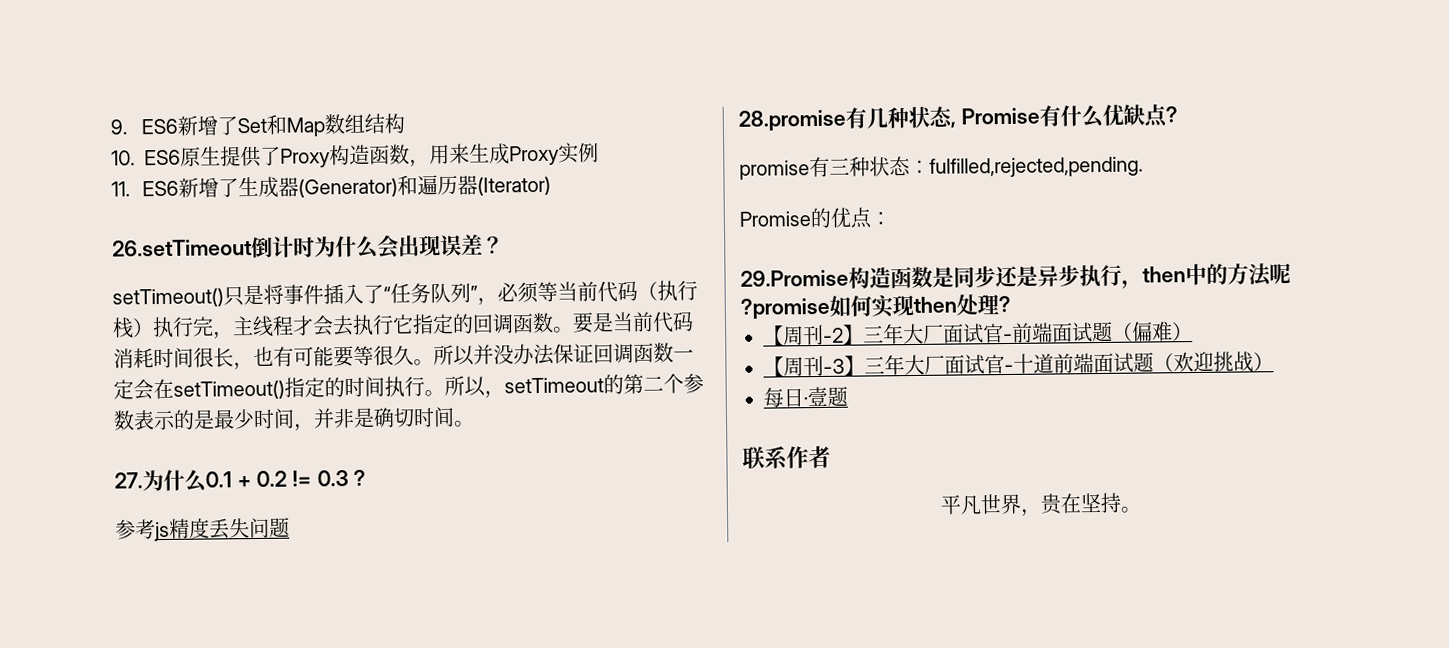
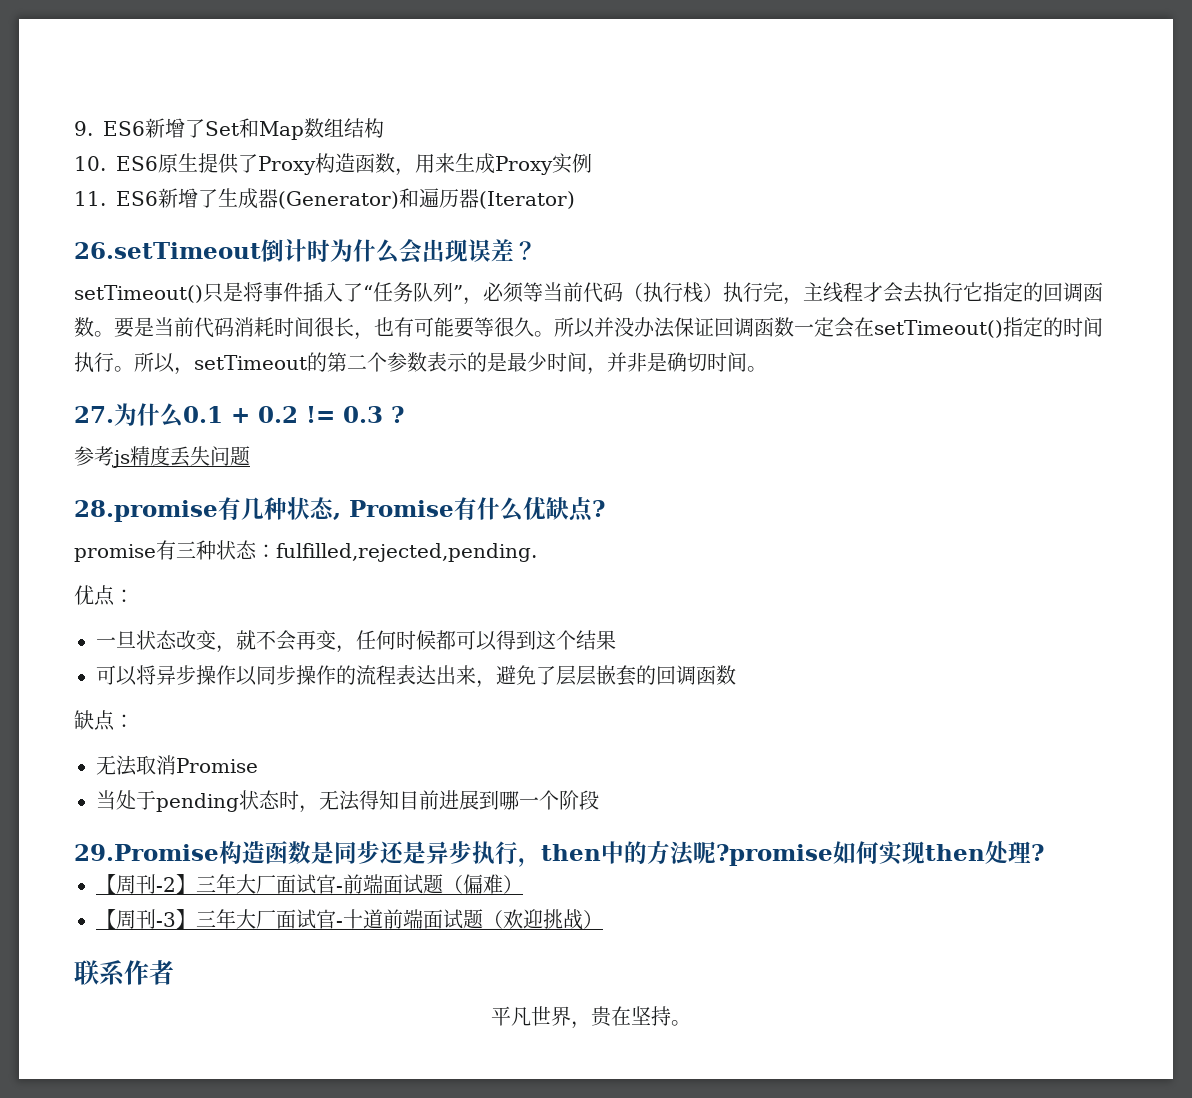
- Promise的优点：
+ 优点：
+ 一旦状态改变，就不会再变，任何时候都可以得到这个结果
+ 可以将异步操作以同步操作的流程表达出来，避免了层层嵌套的回调函数
+ 缺点：
+ 无法取消Promise
+ 当处于pending状态时，无法得知目前进展到哪一个阶段
- 每日·壹题

